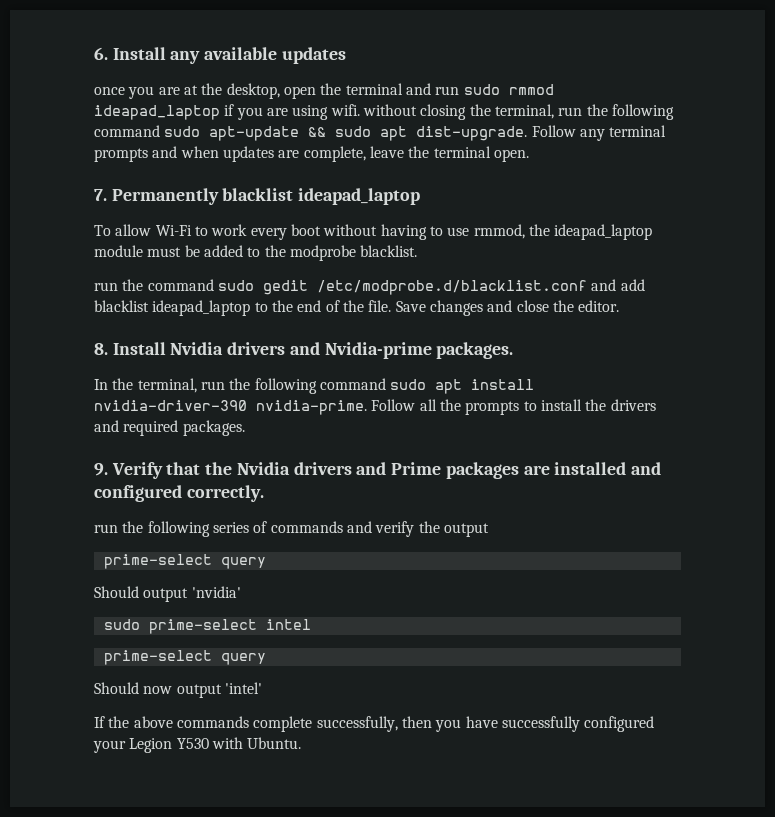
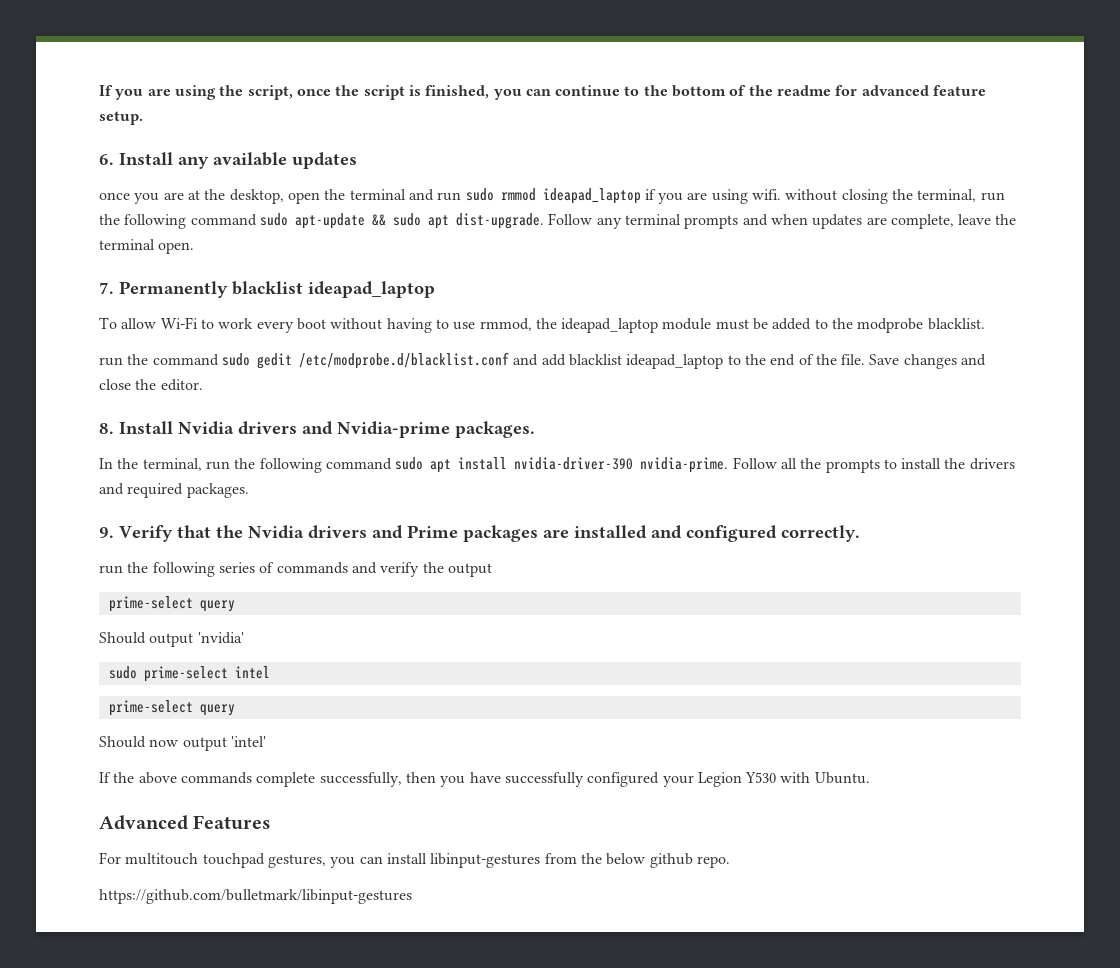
+ If you are using the script, once the script is finished, you can continue to the bottom of the readme for advanced feature setup.
+ Advanced Features
+ For multitouch touchpad gestures, you can install libinput-gestures from the below github repo.
+ https://github.com/bulletmark/libinput-gestures

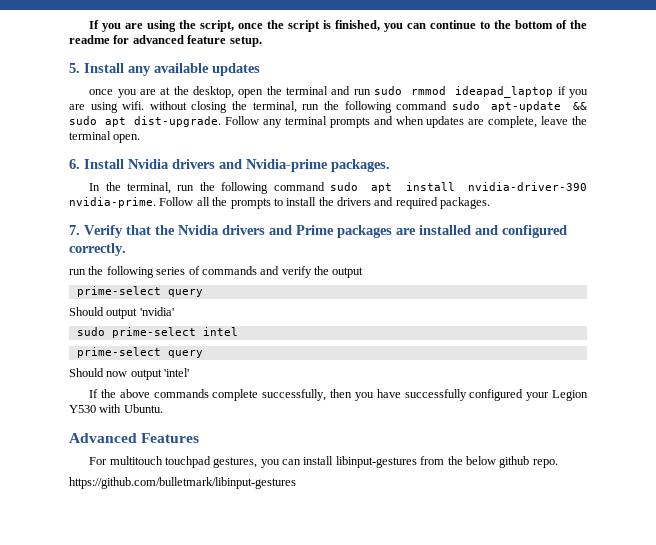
- 6. Install any available updates
+ 5. Install any available updates
- 7. Permanently blacklist ideapad_laptop
- To allow Wi-Fi to work every boot without having to use rmmod, the ideapad_laptop module must be added to the modprobe blacklist.
- run the command sudo gedit /etc/modprobe.d/blacklist.conf and add blacklist ideapad_laptop to the end of the file. Save changes and close the editor.
- 8. Install Nvidia drivers and Nvidia-prime packages.
+ 6. Install Nvidia drivers and Nvidia-prime packages.
- 9. Verify that the Nvidia drivers and Prime packages are installed and configured correctly.
+ 7. Verify that the Nvidia drivers and Prime packages are installed and configured correctly.

